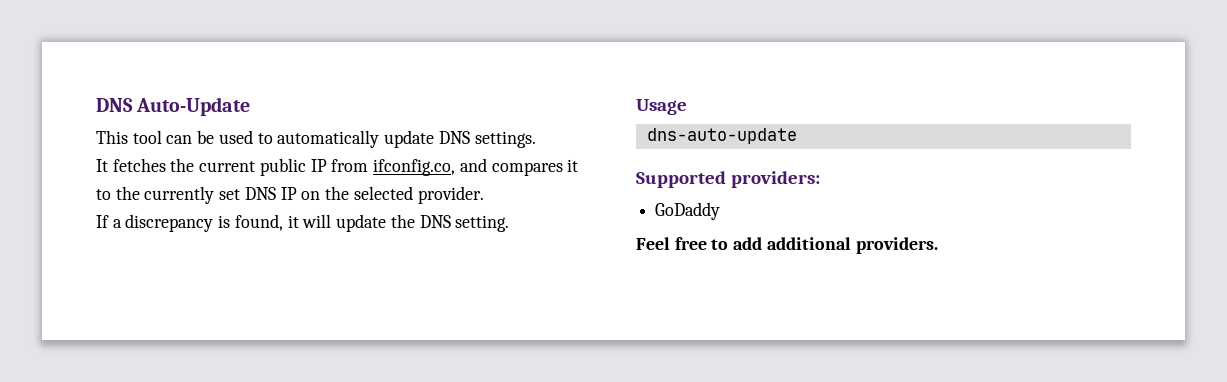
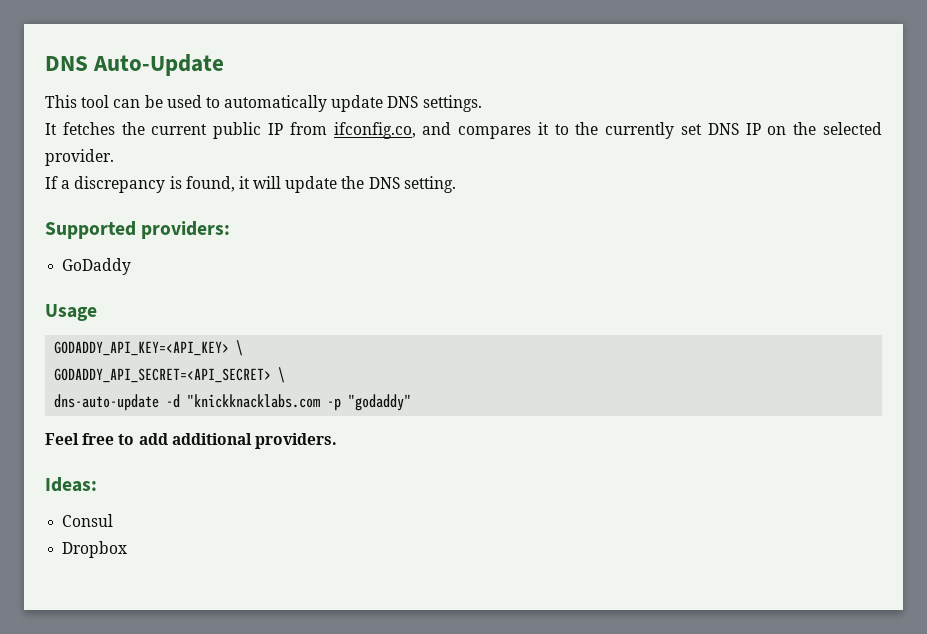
- Usage
- dns-auto-update
+ Usage
+ GODADDY_API_KEY=<API_KEY> \
+ GODADDY_API_SECRET=<API_SECRET> \
+ dns-auto-update -d "knickknacklabs.com -p "godaddy"
+ Ideas:
+ Consul
+ Dropbox

